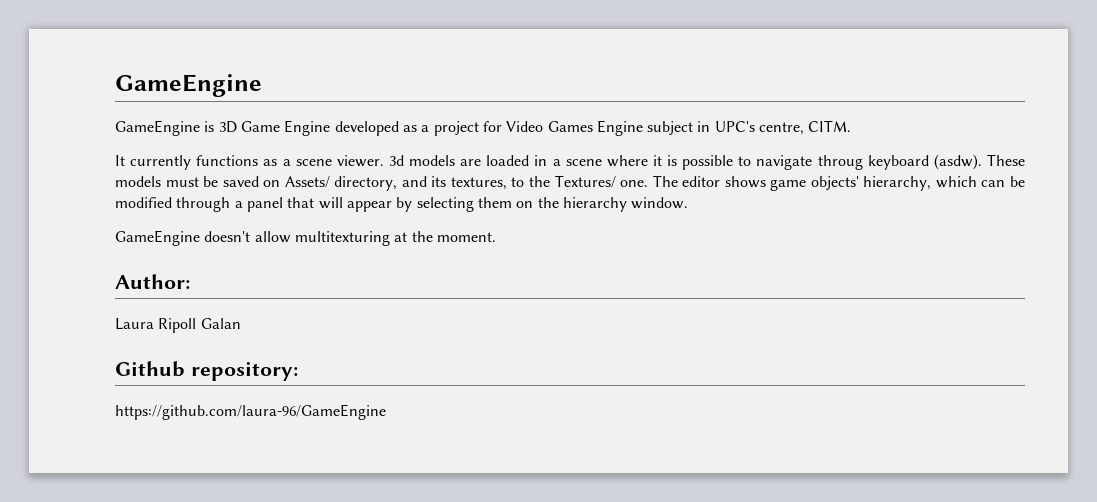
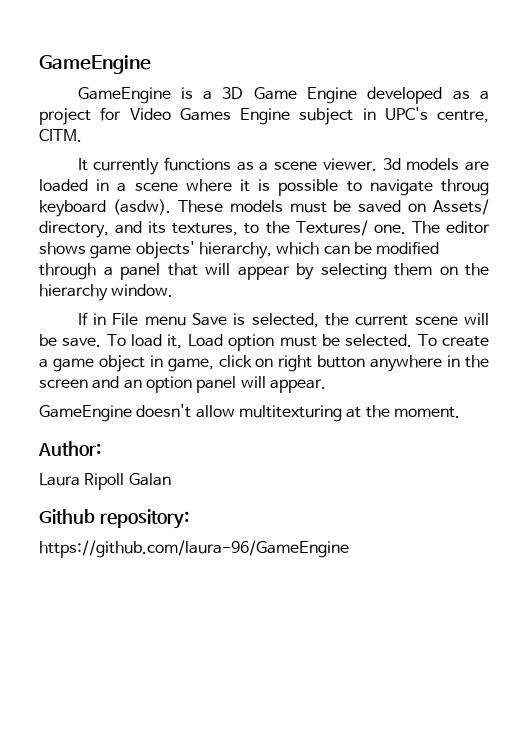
- GameEngine is 3D Game Engine developed as a project for Video Games Engine subject in UPC's centre, CITM.
+ GameEngine is a 3D Game Engine developed as a project for Video Games Engine subject in UPC's centre, CITM.
+ If in File menu Save is selected, the current scene will be save. To load it, Load option must be selected. To create a game object in game, click on right button anywhere in the screen and an option panel will appear.

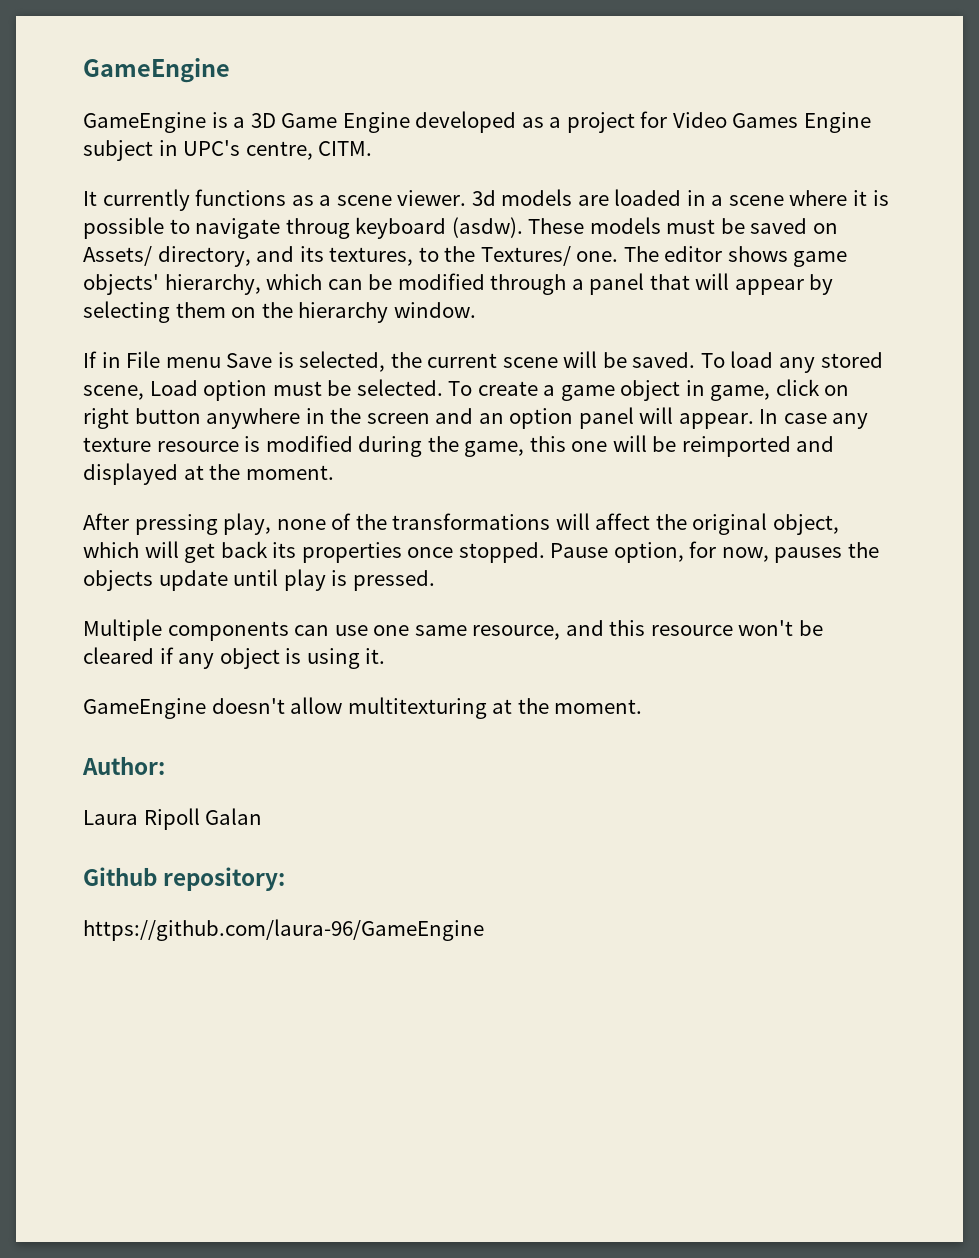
- If in File menu Save is selected, the current scene will be save.
+ If in File menu Save is selected, the current scene will be saved.
- To load it, Load option must be selected.
+ To load any stored scene, Load option must be selected.
+ In case any texture resource is modified during the game, this one will be reimported and displayed at the moment.
+ After pressing play, none of the transformations will affect the original object, which will get back its properties once stopped. Pause option, for now, pauses the objects update until play is pressed.
+ Multiple components can use one same resource, and this resource won't be cleared if any object is using it.

